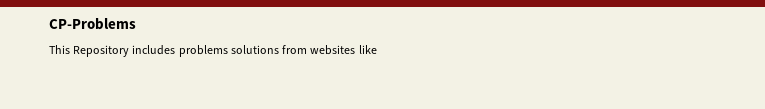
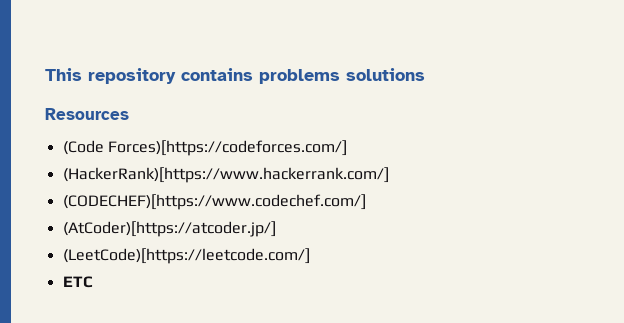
- CP-Problems
- This Repository includes problems solutions from websites like
+ This repository contains problems solutions
+ Resources
+ (Code Forces)[https://codeforces.com/]
+ (HackerRank)[https://www.hackerrank.com/]
+ (CODECHEF)[https://www.codechef.com/]
+ (AtCoder)[https://atcoder.jp/]
+ (LeetCode)[https://leetcode.com/]
+ ETC

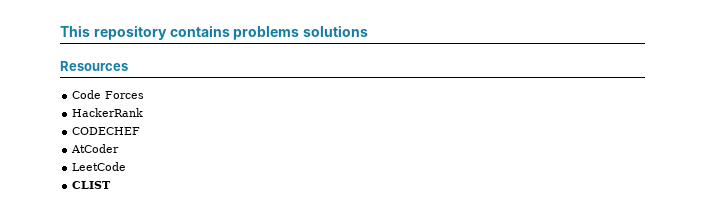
- (Code Forces)[https://codeforces.com/]
- (HackerRank)[https://www.hackerrank.com/]
- (CODECHEF)[https://www.codechef.com/]
- (AtCoder)[https://atcoder.jp/]
- (LeetCode)[https://leetcode.com/]
- ETC
+ Code Forces
+ HackerRank
+ CODECHEF
+ AtCoder
+ LeetCode
+ CLIST

